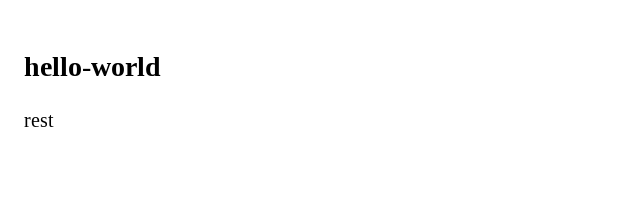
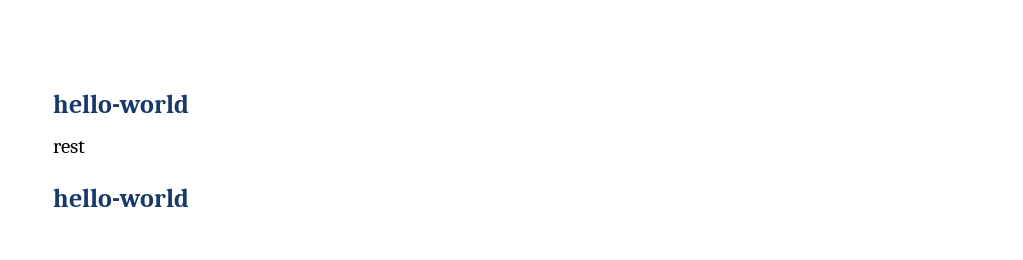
  rest
+ hello-world

